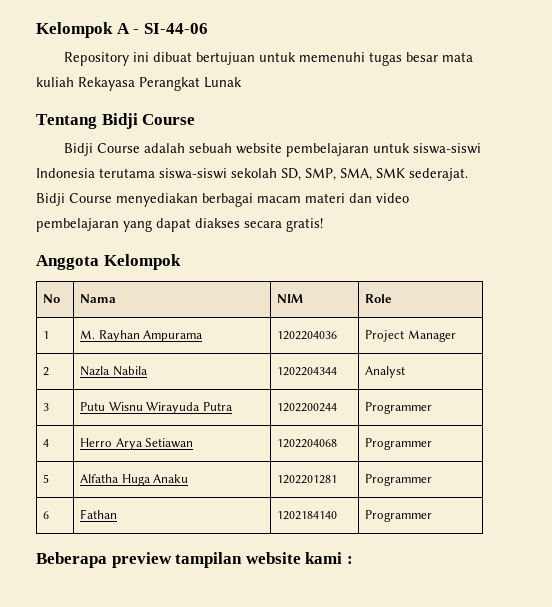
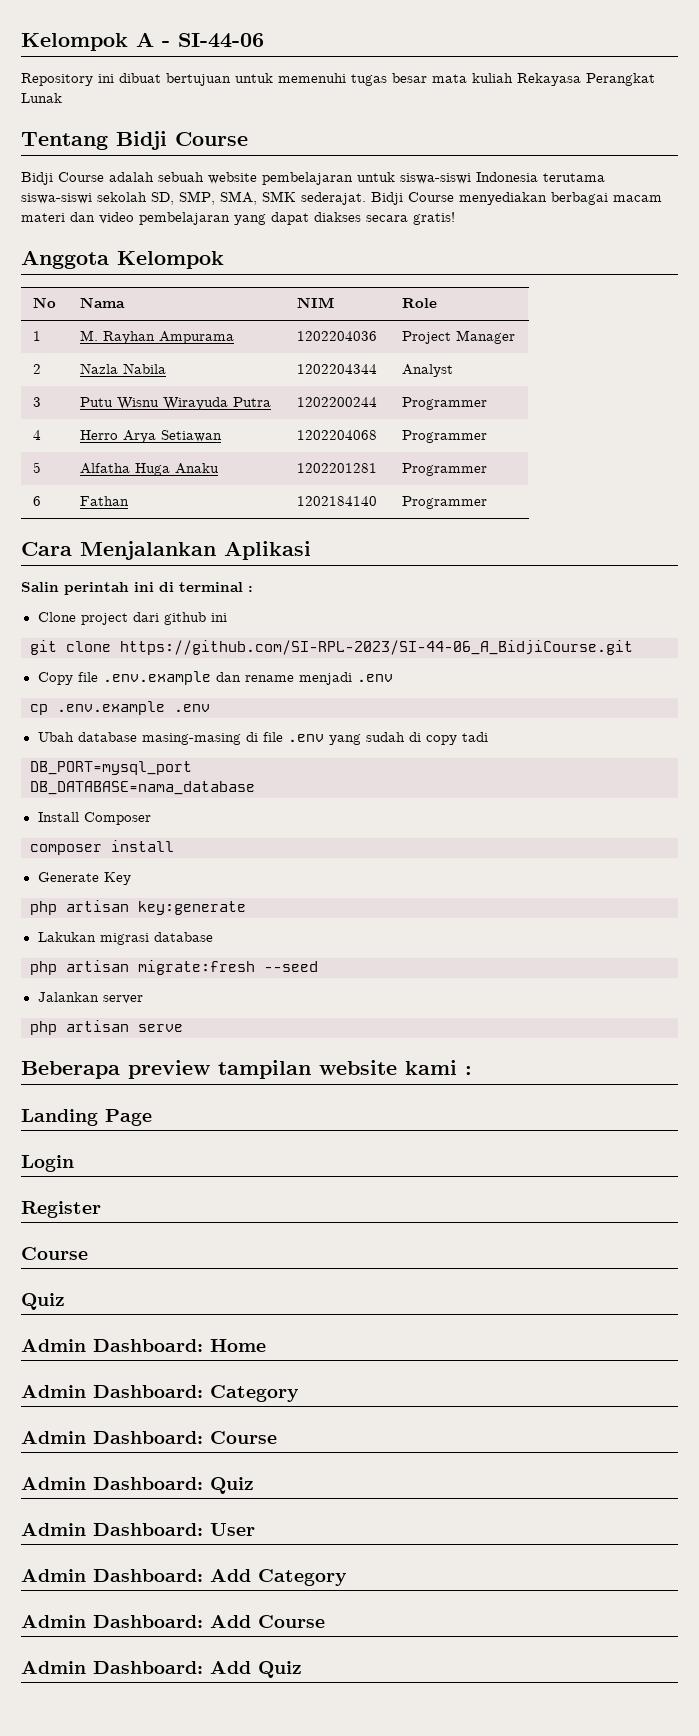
+ Cara Menjalankan Aplikasi
+ Salin perintah ini di terminal :
+ Clone project dari github ini
+ git clone https://github.com/SI-RPL-2023/SI-44-06_A_BidjiCourse.git
+ Copy file .env.example dan rename menjadi .env
+ cp .env.example .env
+ Ubah database masing-masing di file .env yang sudah di copy tadi
+ DB_PORT=mysql_port
+ DB_DATABASE=nama_database
+ Install Composer
+ composer install
+ Generate Key
+ php artisan key:generate
+ Lakukan migrasi database
+ php artisan migrate:fresh --seed
+ Jalankan server
+ php artisan serve
+ Landing Page
+ Login
+ Register
+ Course
+ Quiz
+ Admin Dashboard: Home
+ Admin Dashboard: Category
+ Admin Dashboard: Course
+ Admin Dashboard: Quiz
+ Admin Dashboard: User
+ Admin Dashboard: Add Category
+ Admin Dashboard: Add Course
+ Admin Dashboard: Add Quiz

